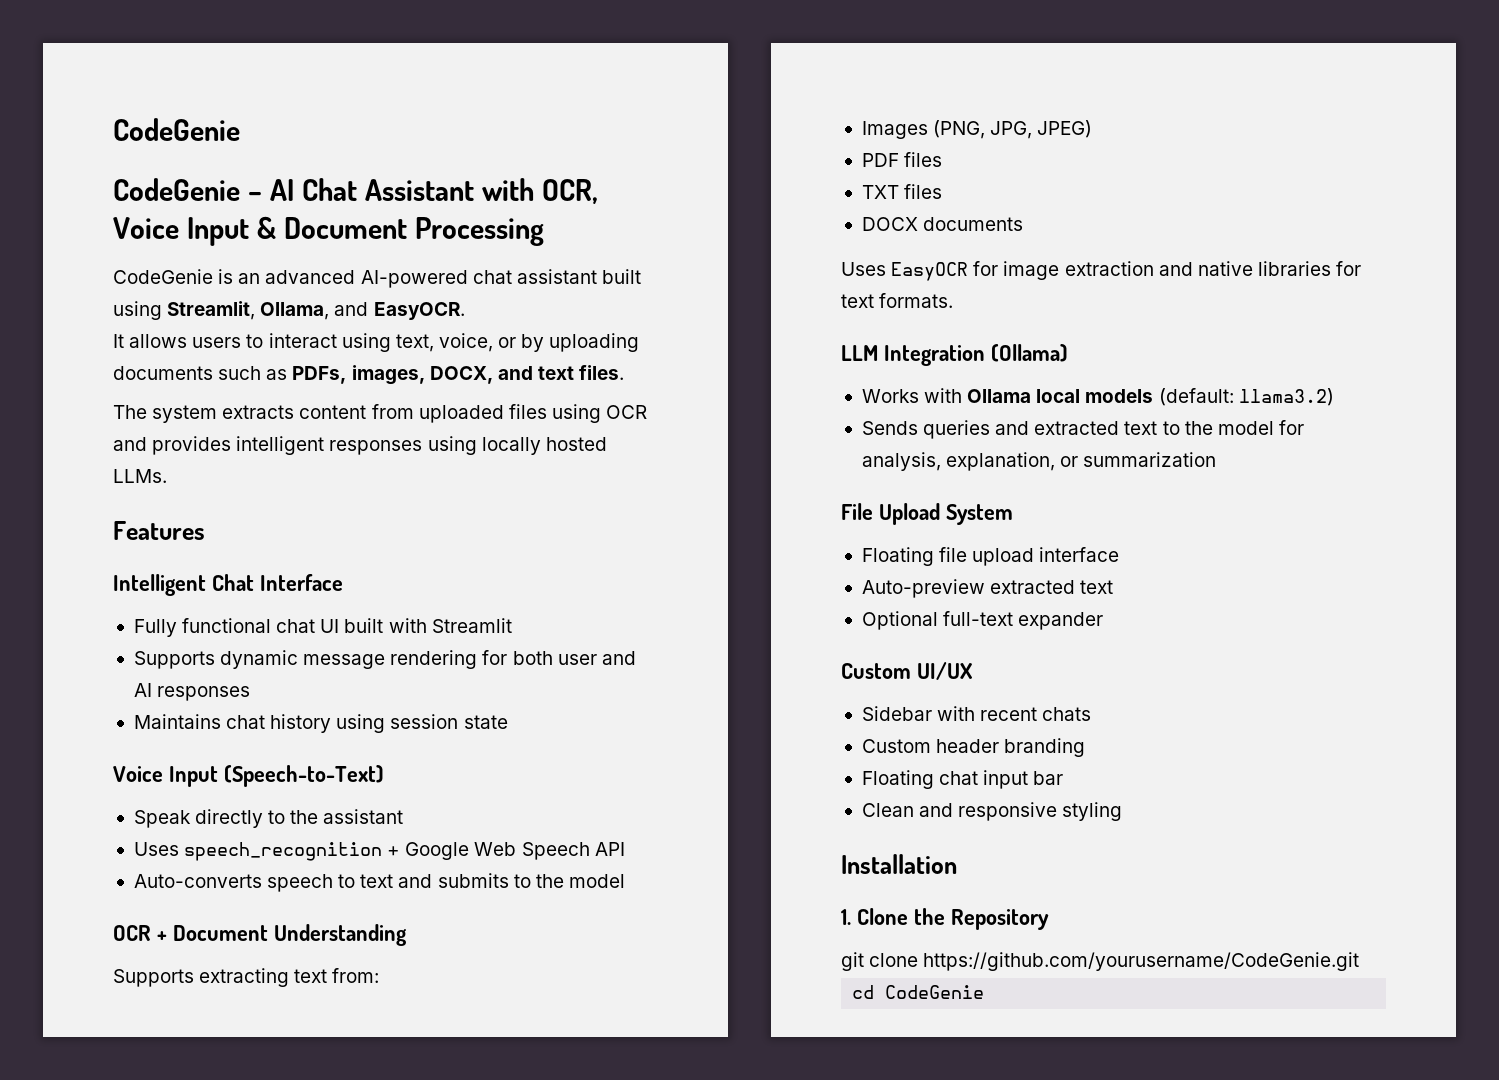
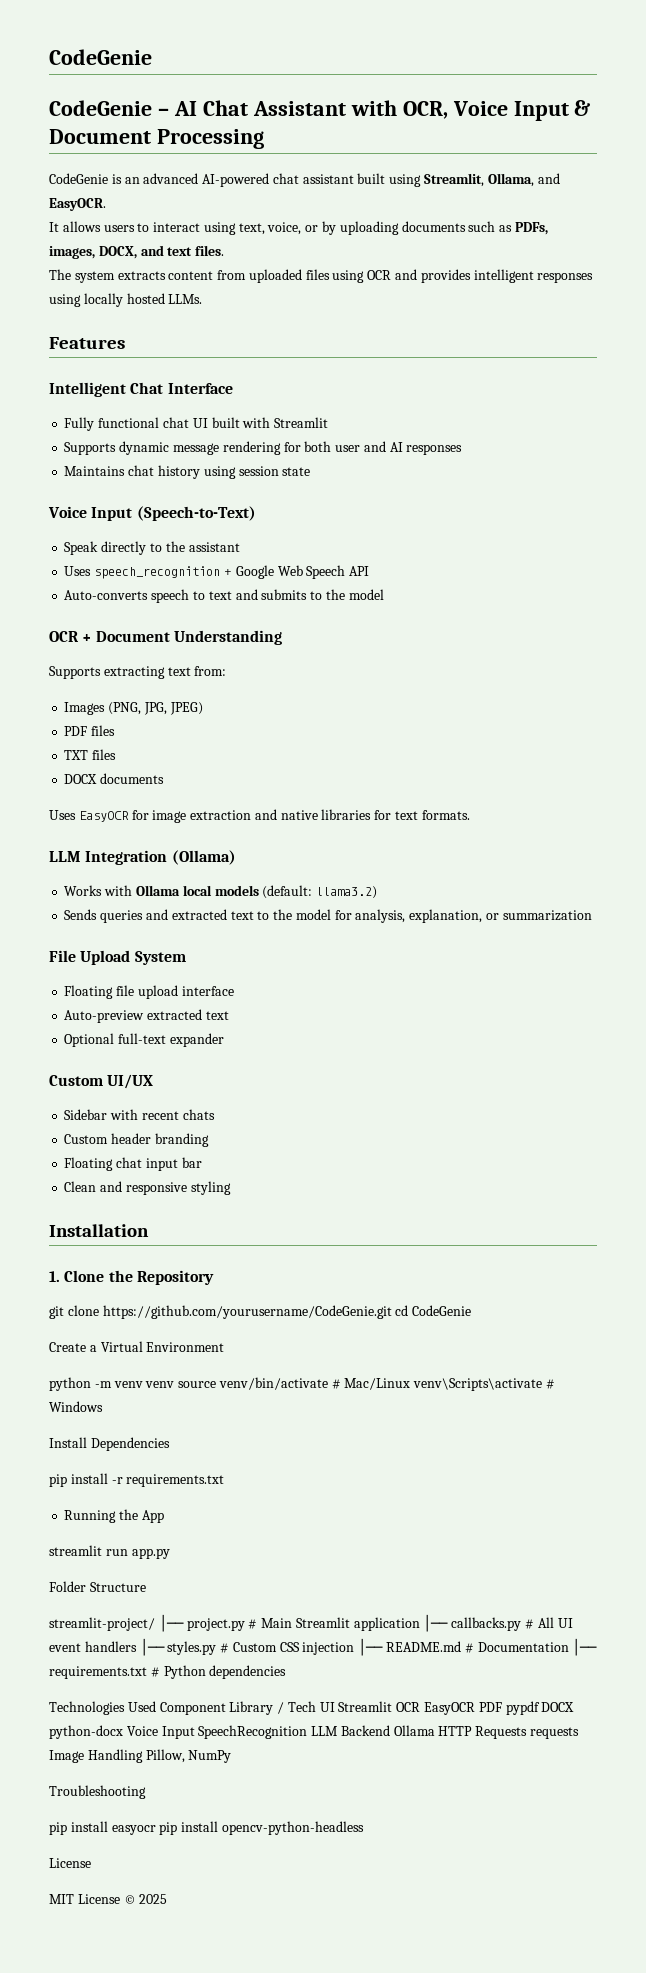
- git clone https://github.com/yourusername/CodeGenie.git
- cd CodeGenie
+ git clone https://github.com/yourusername/CodeGenie.git cd CodeGenie
+ Create a Virtual Environment
+ python -m venv venv source venv/bin/activate # Mac/Linux venv\Scripts\activate # Windows
+ Install Dependencies
+ pip install -r requirements.txt
+ Running the App
+ streamlit run app.py
+ Folder Structure
+ streamlit-project/ │── project.py # Main Streamlit application │── callbacks.py # All UI event handlers │── styles.py # Custom CSS injection │── README.md # Documentation │── requirements.txt # Python dependencies
+ Technologies Used Component Library / Tech UI Streamlit OCR EasyOCR PDF pypdf DOCX python-docx Voice Input SpeechRecognition LLM Backend Ollama HTTP Requests requests Image Handling Pillow, NumPy
+ Troubleshooting
+ pip install easyocr pip install opencv-python-headless
+ License
+ MIT License © 2025

